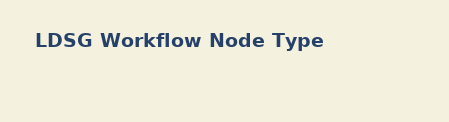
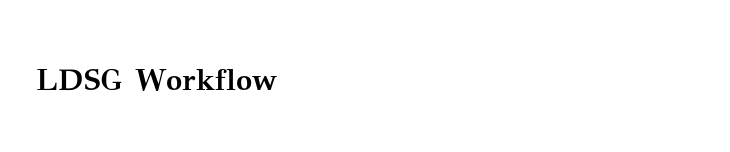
- LDSG Workflow Node Type
+ LDSG Workflow

